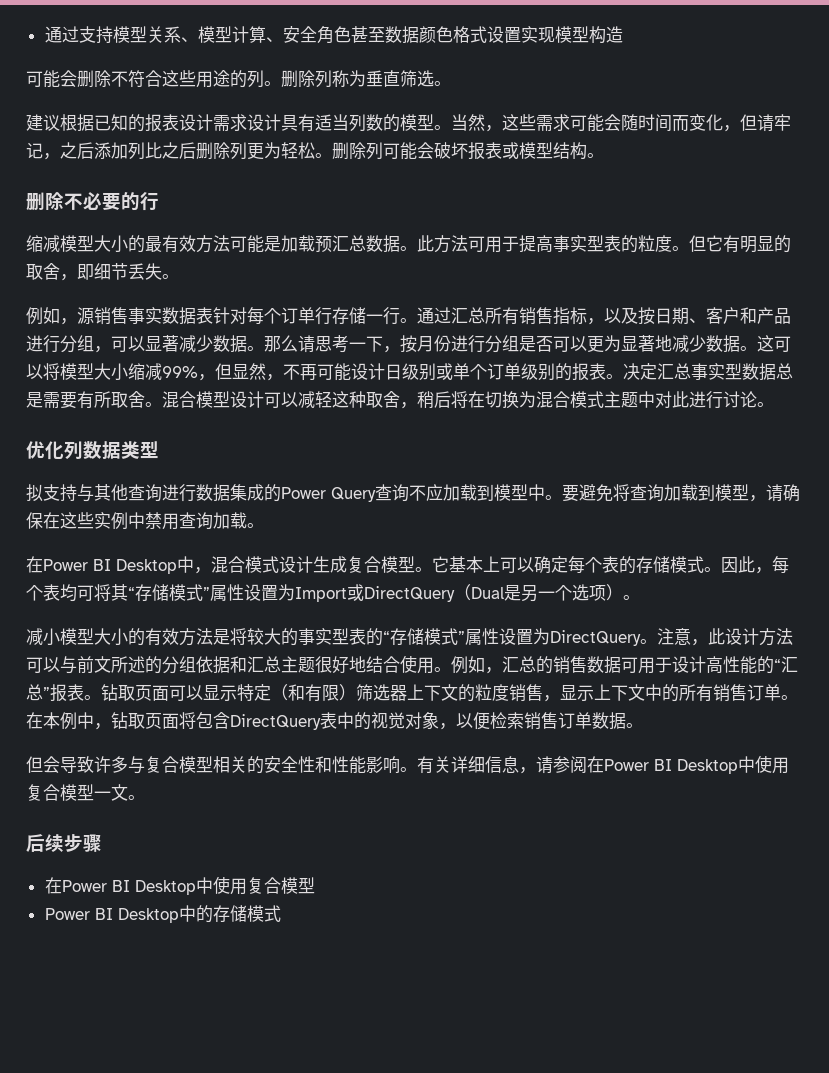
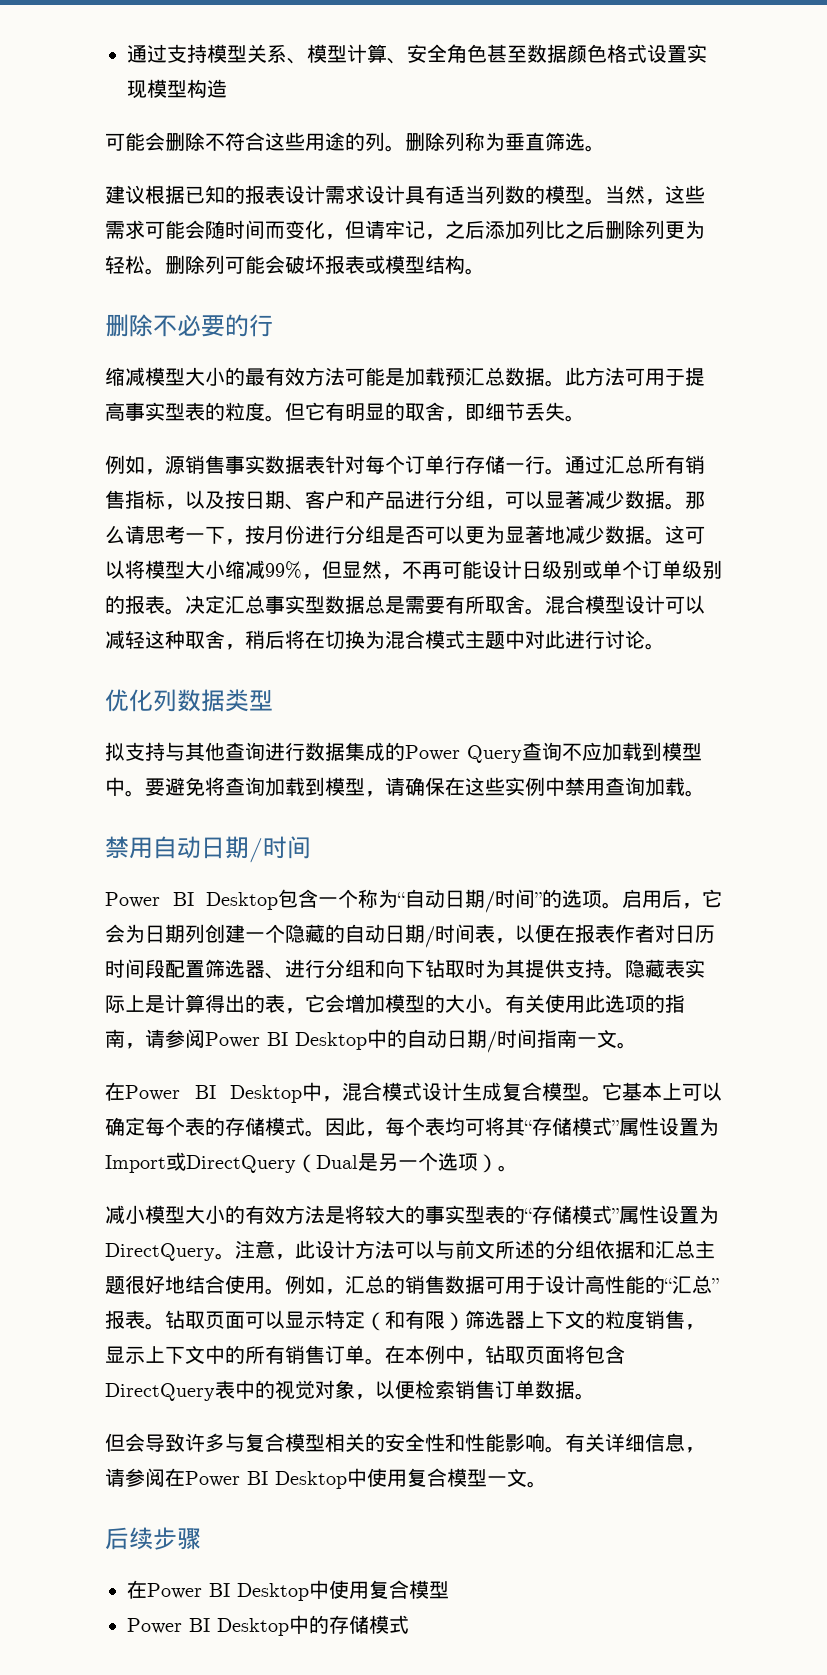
+ 禁用自动日期/时间
+ Power BI Desktop包含一个称为“自动日期/时间”的选项。启用后，它会为日期列创建一个隐藏的自动日期/时间表，以便在报表作者对日历时间段配置筛选器、进行分组和向下钻取时为其提供支持。隐藏表实际上是计算得出的表，它会增加模型的大小。有关使用此选项的指南，请参阅Power BI Desktop中的自动日期/时间指南一文。

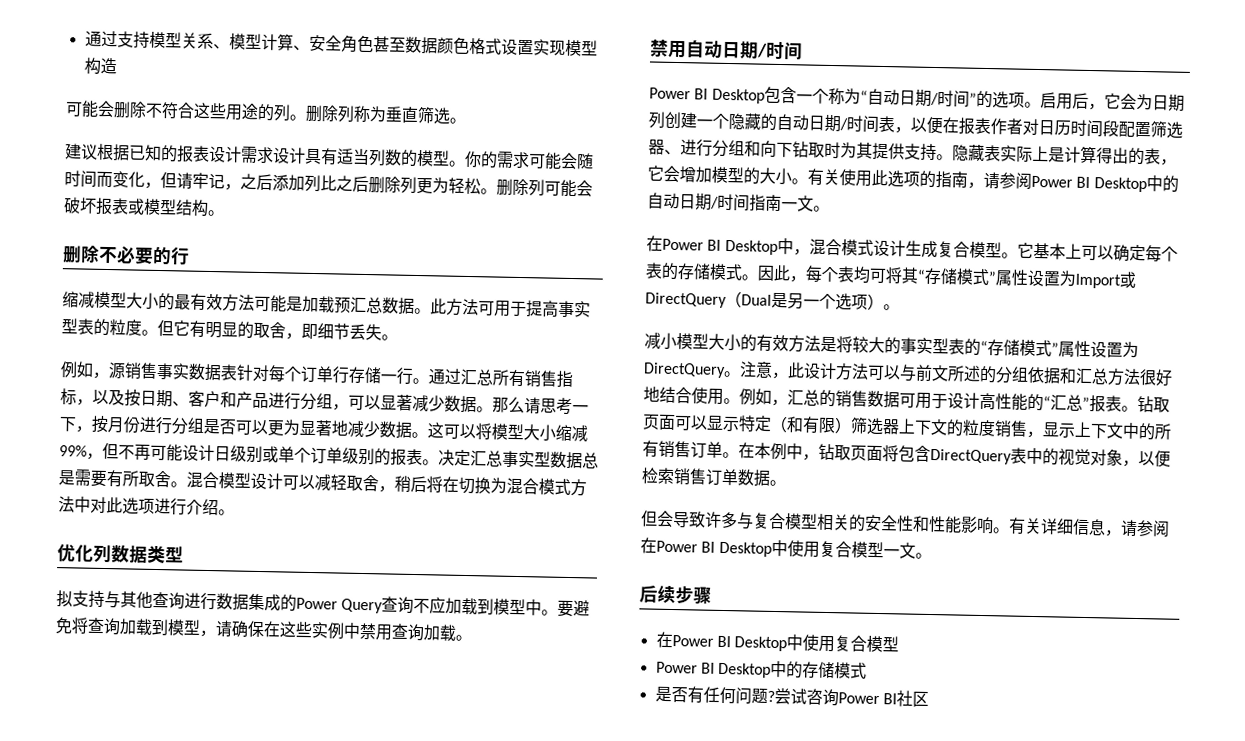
- 当然，这些需求可能会随时间而变化，但请牢记，之后添加列比之后删除列更为轻松。
+ 你的需求可能会随时间而变化，但请牢记，之后添加列比之后删除列更为轻松。
- 这可以将模型大小缩减99%，但显然，不再可能设计日级别或单个订单级别的报表。
+ 这可以将模型大小缩减99%，但不再可能设计日级别或单个订单级别的报表。
- 混合模型设计可以减轻这种取舍，稍后将在切换为混合模式主题中对此进行讨论。
+ 混合模型设计可以减轻取舍，稍后将在切换为混合模式方法中对此选项进行介绍。
- 注意，此设计方法可以与前文所述的分组依据和汇总主题很好地结合使用。
+ 注意，此设计方法可以与前文所述的分组依据和汇总方法很好地结合使用。
+ 是否有任何问题?尝试咨询Power BI社区

